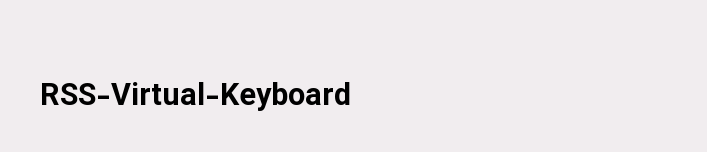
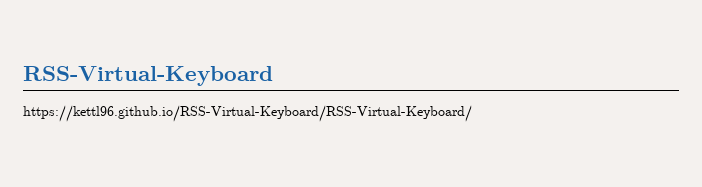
+ https://kettl96.github.io/RSS-Virtual-Keyboard/RSS-Virtual-Keyboard/

